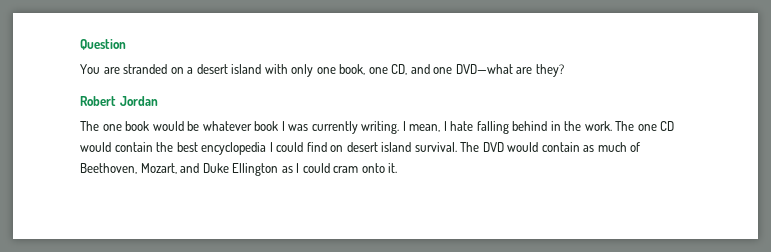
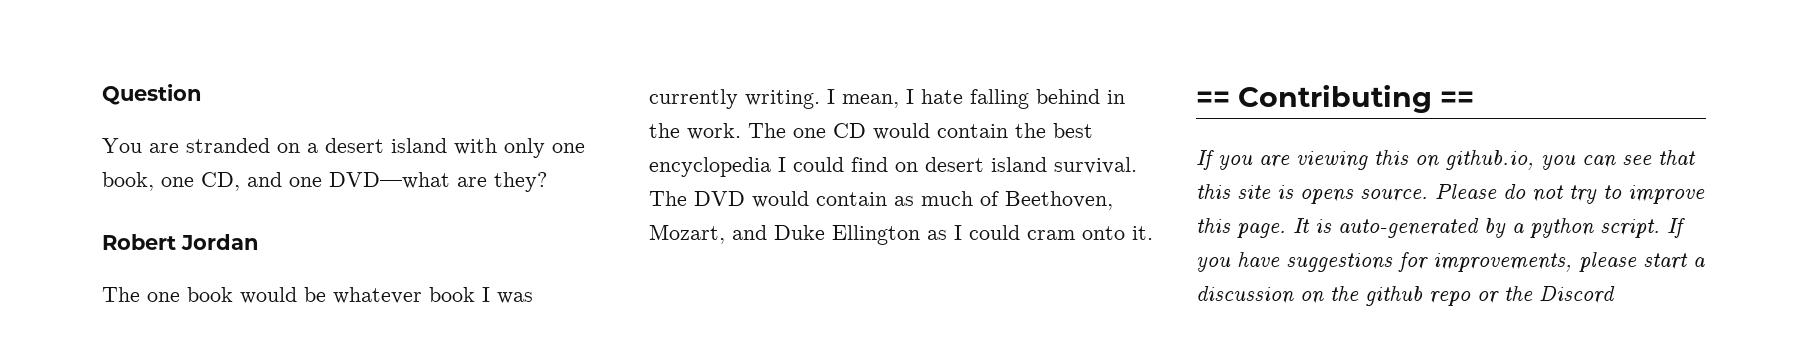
+ == Contributing ==
+ If you are viewing this on github.io, you can see that this site is opens source. Please do not try to improve this page. It is auto-generated by a python script. If you have suggestions for improvements, please start a discussion on the github repo or the Discord

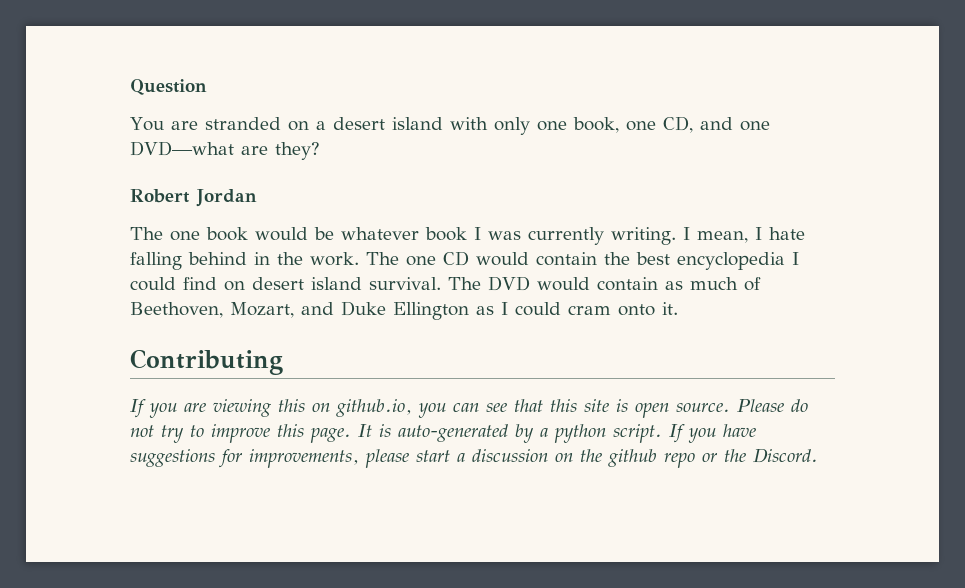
- == Contributing ==
+ Contributing
- If you are viewing this on github.io, you can see that this site is opens source.
+ If you are viewing this on github.io, you can see that this site is open source.
- If you have suggestions for improvements, please start a discussion on the github repo or the Discord
+ If you have suggestions for improvements, please start a discussion on the github repo or the Discord.

